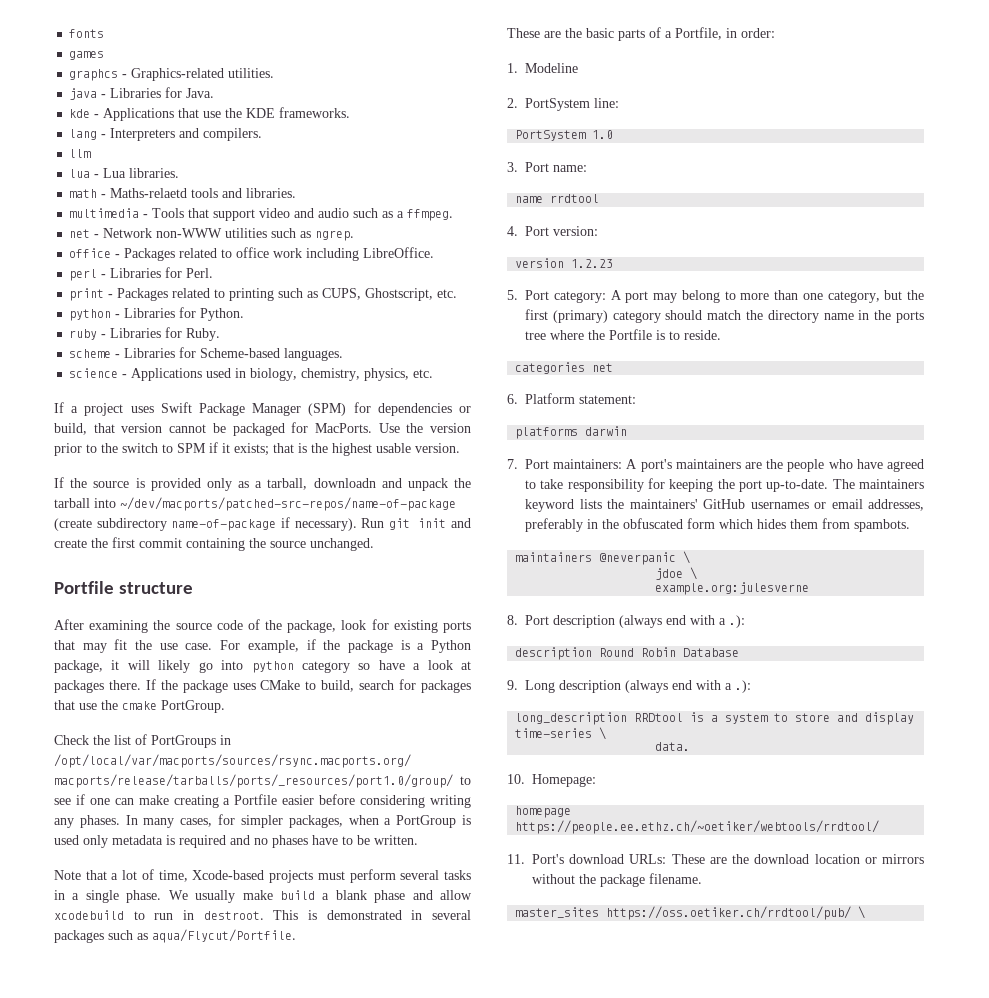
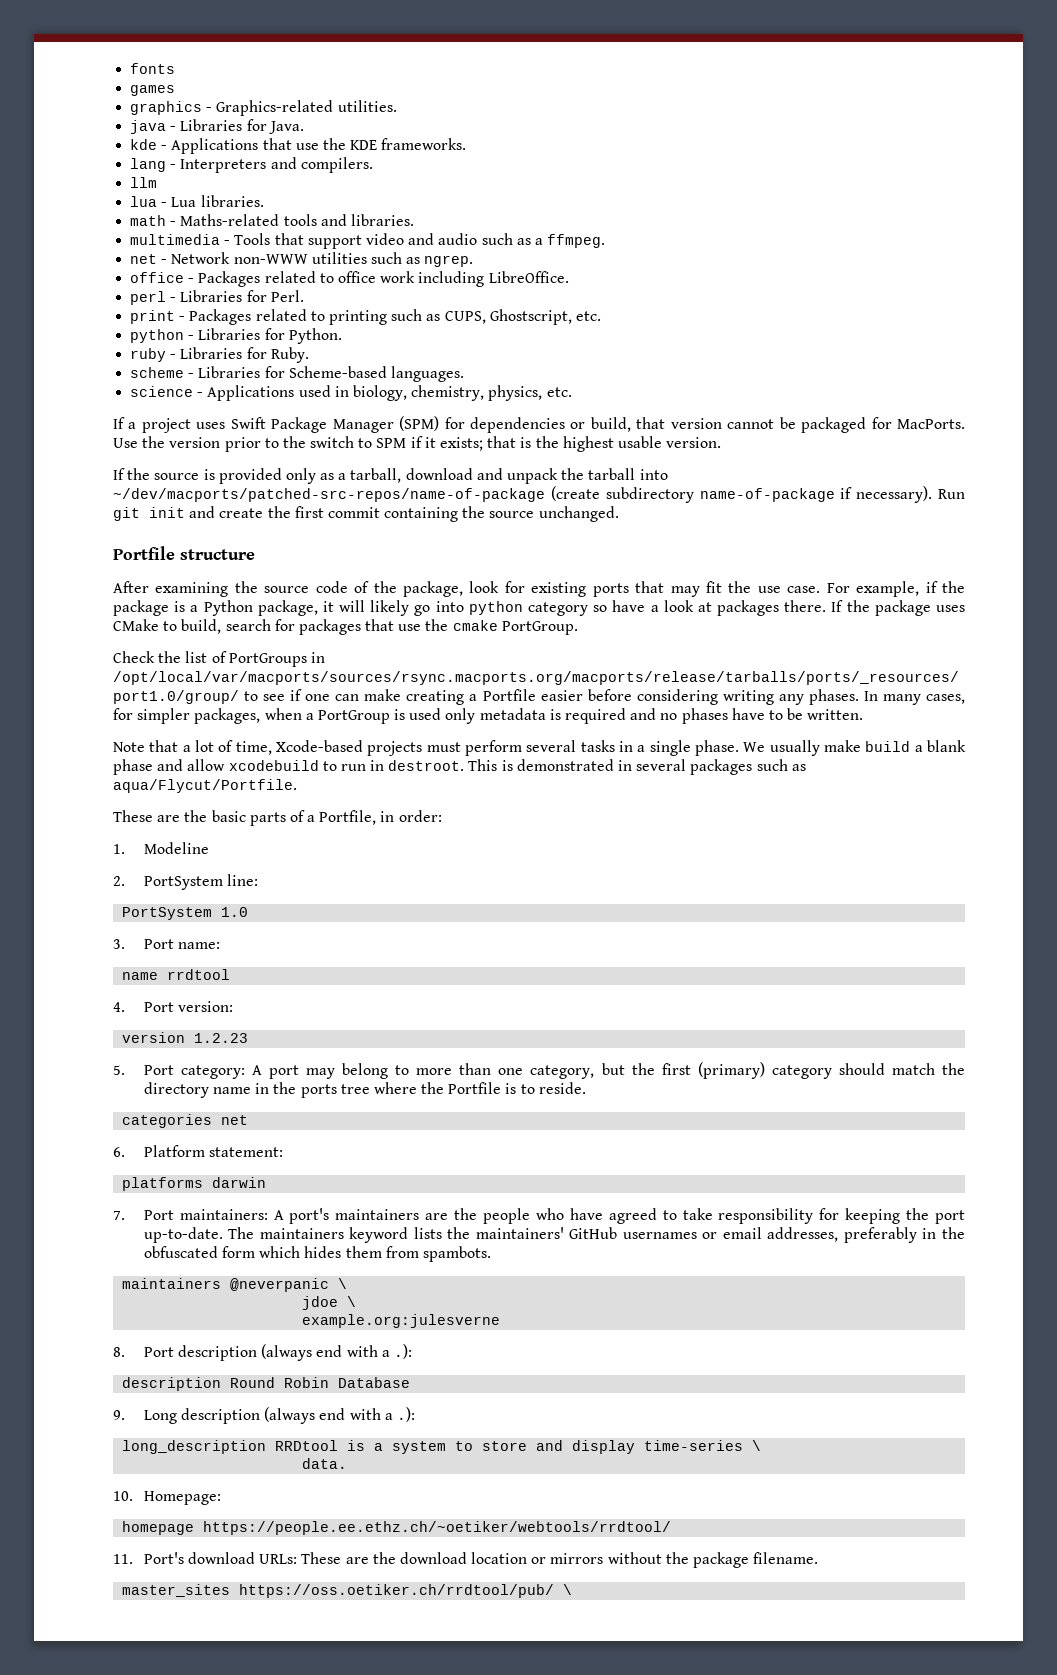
- graphcs - Graphics-related utilities.
+ graphics - Graphics-related utilities.
- math - Maths-relaetd tools and libraries.
+ math - Maths-related tools and libraries.
- If the source is provided only as a tarball, downloadn and unpack the tarball into ~/dev/macports/patched-src-repos/name-of-package (create subdirectory name-of-package if necessary).
+ If the source is provided only as a tarball, download and unpack the tarball into ~/dev/macports/patched-src-repos/name-of-package (create subdirectory name-of-package if necessary).

